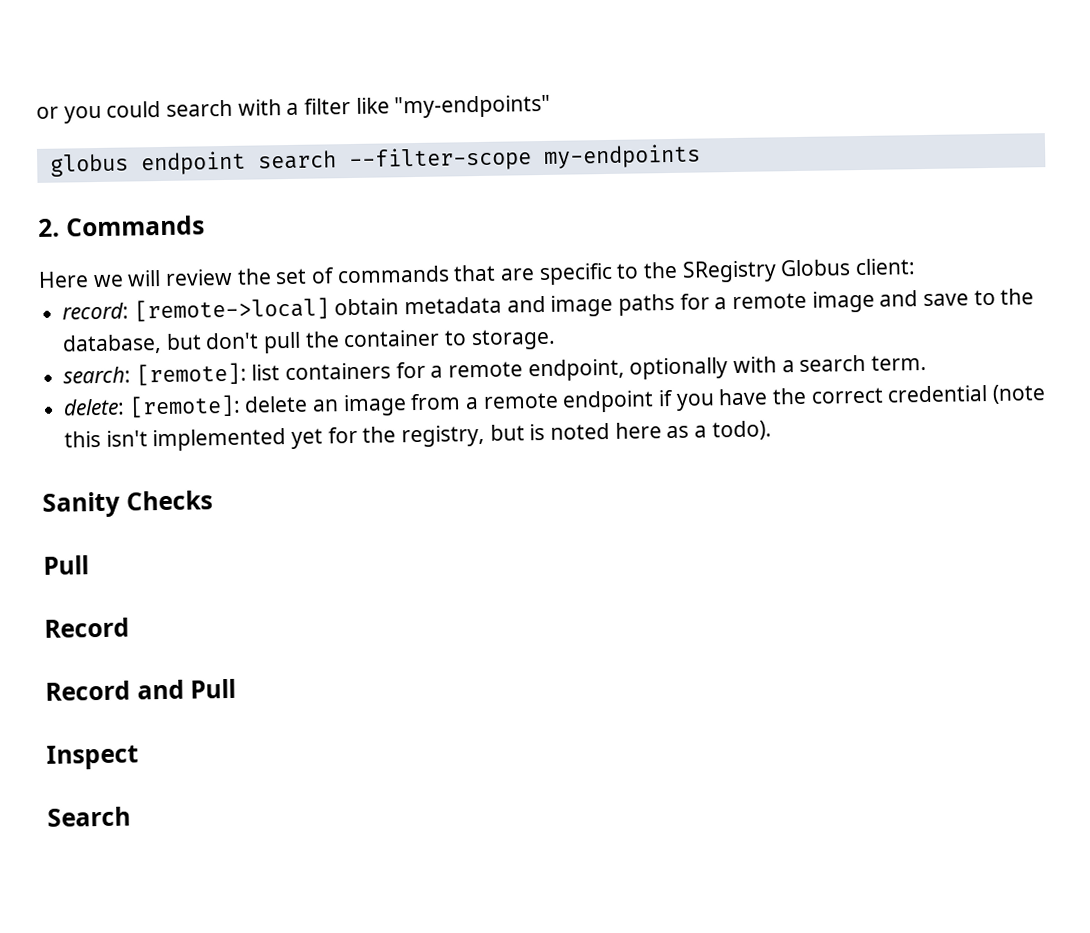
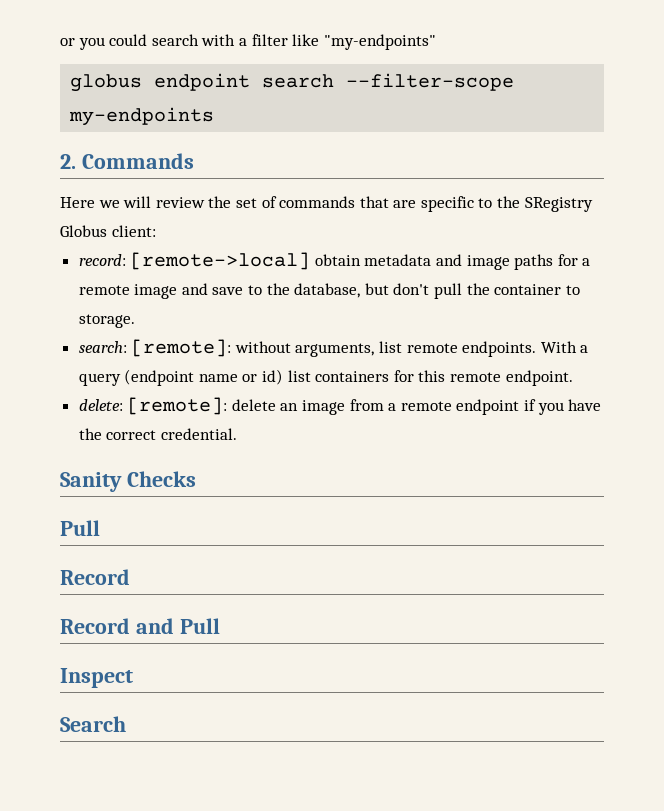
- search: [remote]: list containers for a remote endpoint, optionally with a search term.
+ search: [remote]: without arguments, list remote endpoints. With a query (endpoint name or id) list containers for this remote endpoint.
- delete: [remote]: delete an image from a remote endpoint if you have the correct credential (note this isn't implemented yet for the registry, but is noted here as a todo).
+ delete: [remote]: delete an image from a remote endpoint if you have the correct credential.

